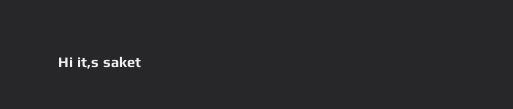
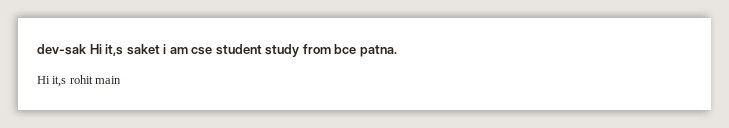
- Hi it,s saket
+ dev-sak Hi it,s saket i am cse student study from bce patna.
+ Hi it,s rohit main

